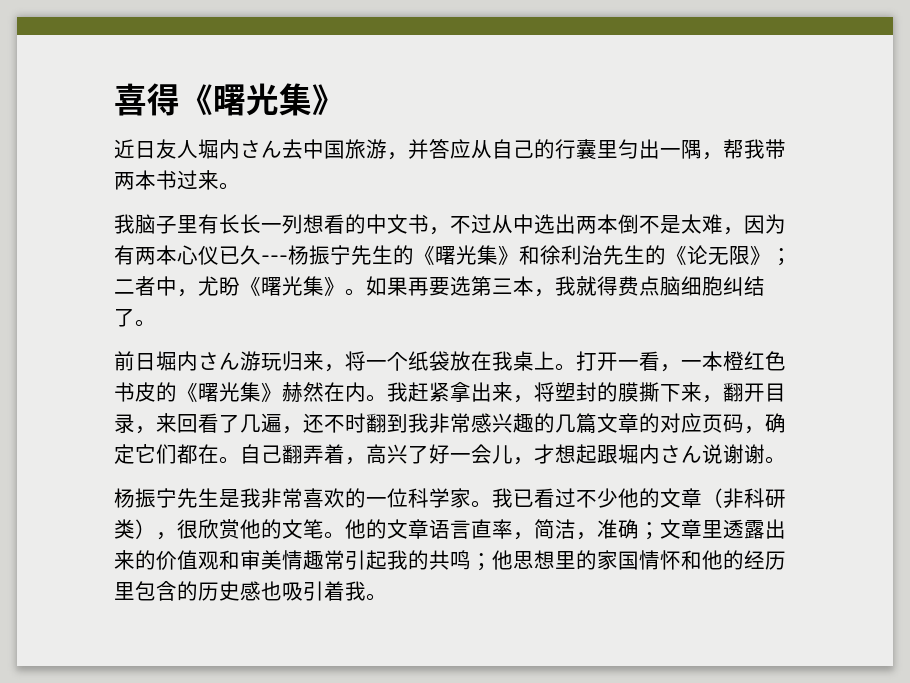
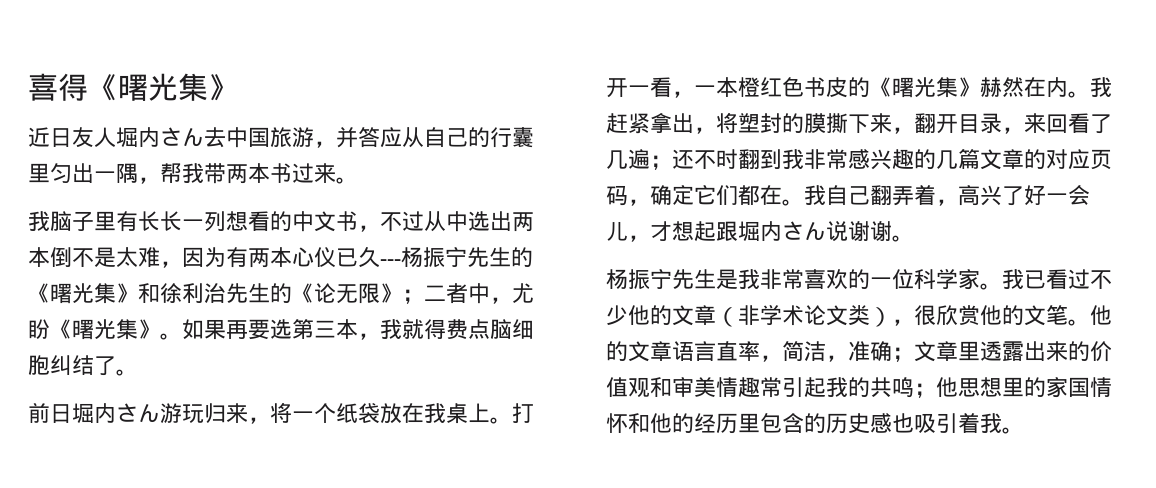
- 我赶紧拿出来，将塑封的膜撕下来，翻开目录，来回看了几遍，还不时翻到我非常感兴趣的几篇文章的对应页码，确定它们都在。
+ 我赶紧拿出，将塑封的膜撕下来，翻开目录，来回看了几遍；还不时翻到我非常感兴趣的几篇文章的对应页码，确定它们都在。
- 自己翻弄着，高兴了好一会儿，才想起跟堀内さん说谢谢。
+ 我自己翻弄着，高兴了好一会儿，才想起跟堀内さん说谢谢。
- 我已看过不少他的文章（非科研类），很欣赏他的文笔。
+ 我已看过不少他的文章（非学术论文类），很欣赏他的文笔。

